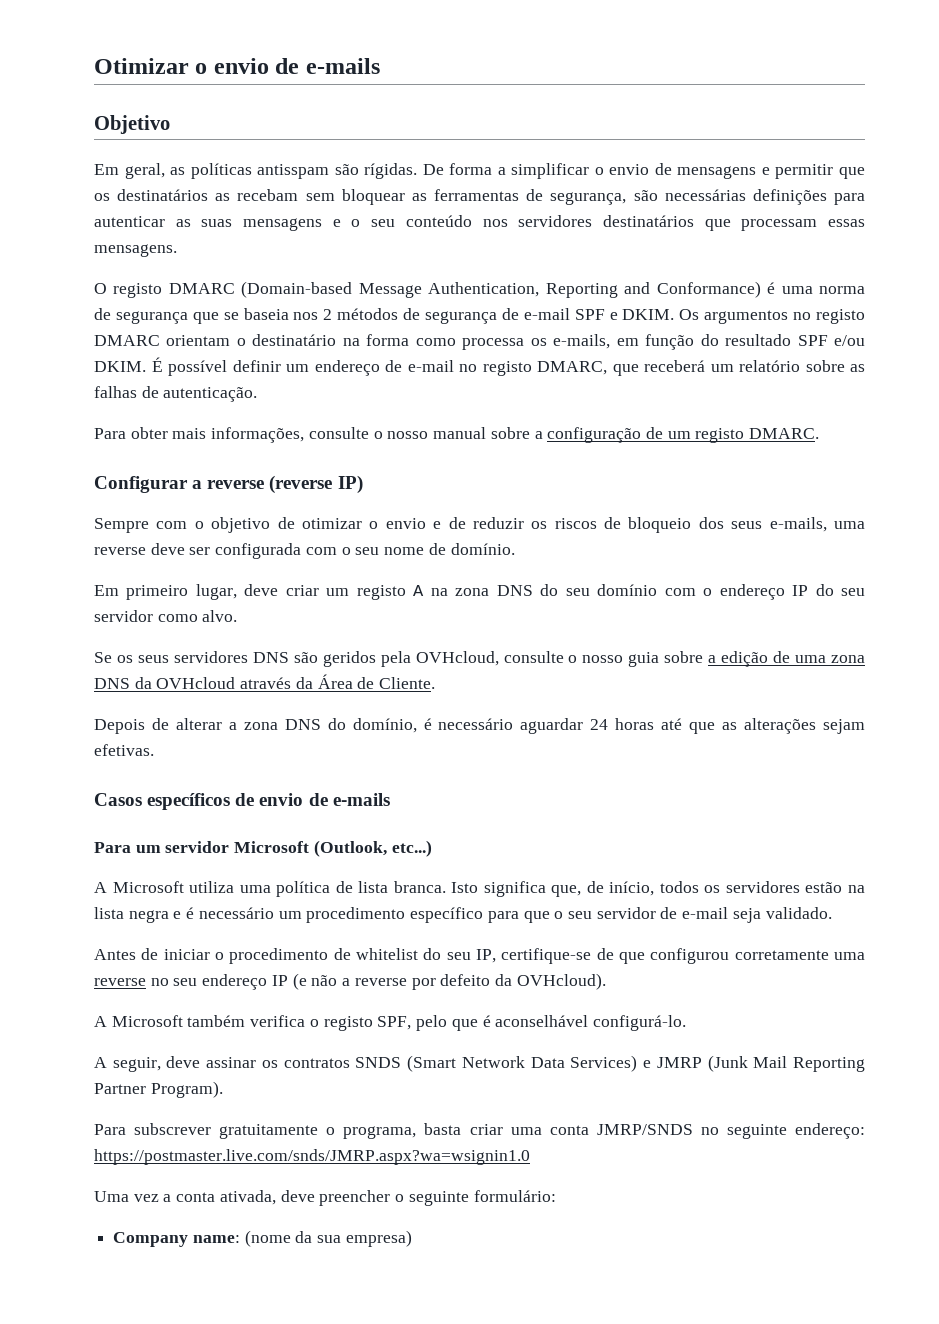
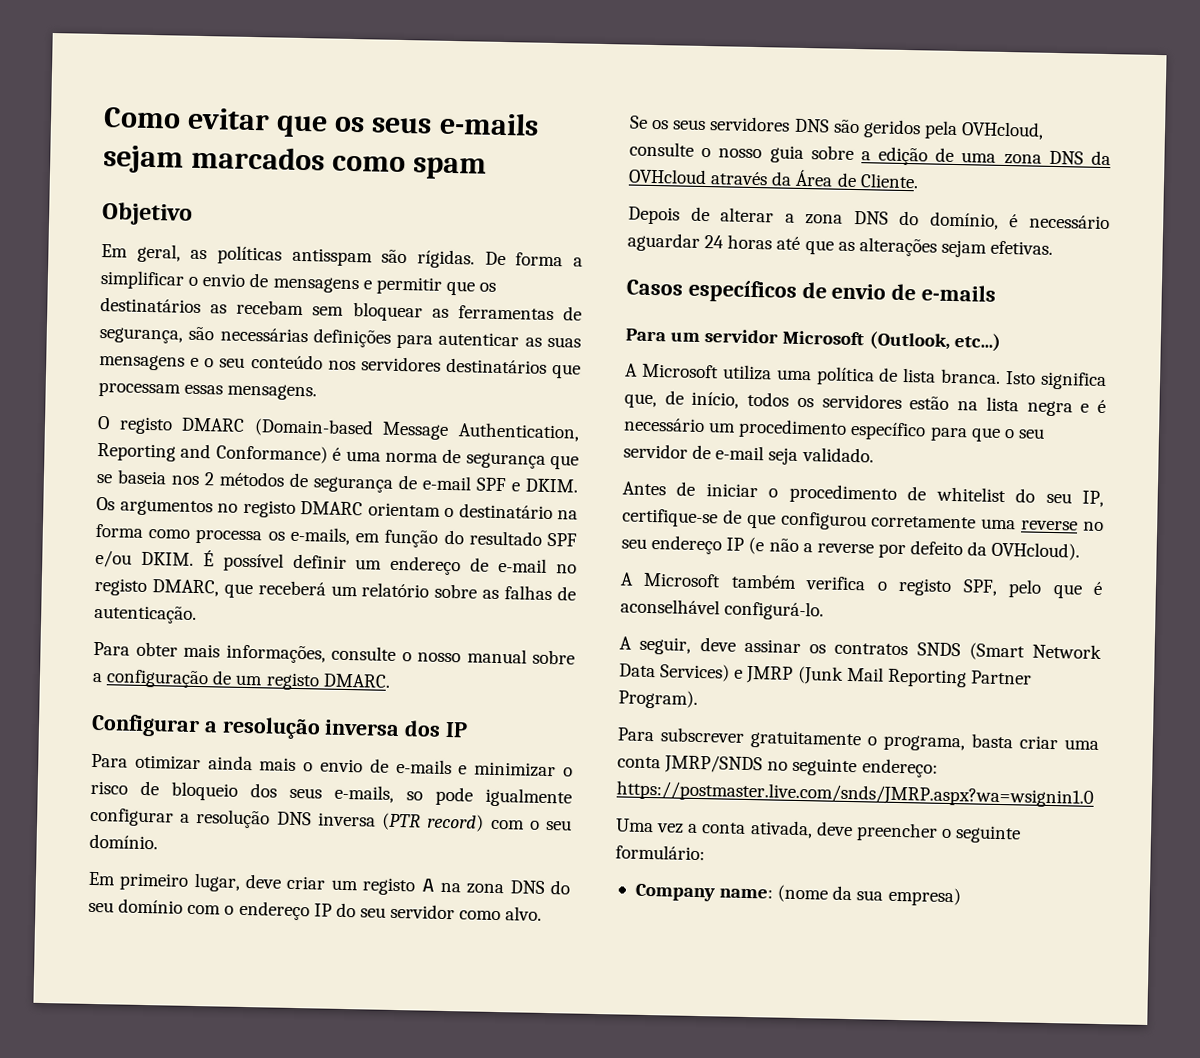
- Otimizar o envio de e-mails
+ Como evitar que os seus e-mails sejam marcados como spam
- Configurar a reverse (reverse IP)
- Sempre com o objetivo de otimizar o envio e de reduzir os riscos de bloqueio dos seus e-mails, uma reverse deve ser configurada com o seu nome de domínio.
+ Configurar a resolução inversa dos IP
+ Para otimizar ainda mais o envio de e-mails e minimizar o risco de bloqueio dos seus e-mails, so pode igualmente configurar a resolução DNS inversa (PTR record) com o seu domínio.

